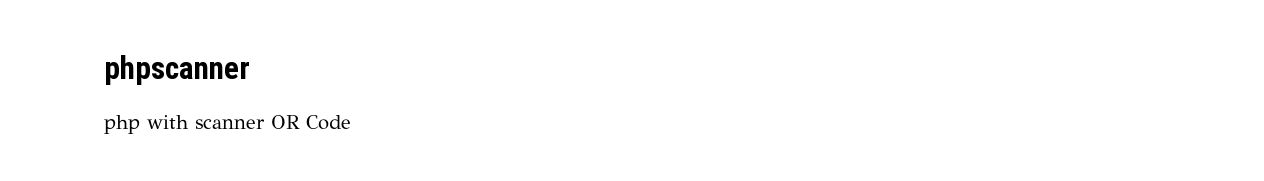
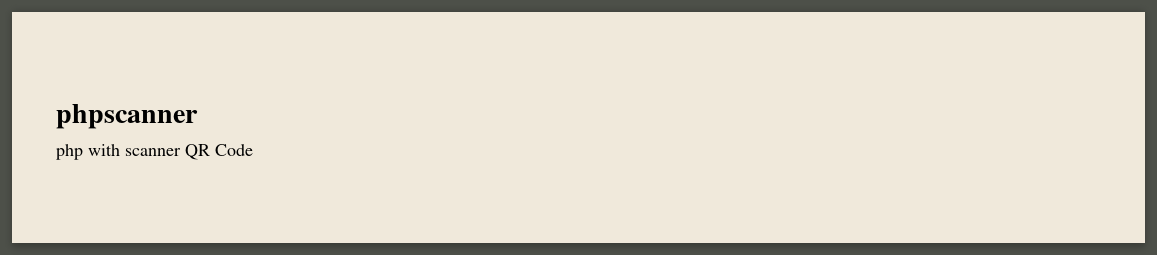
- php with scanner OR Code
+ php with scanner QR Code

